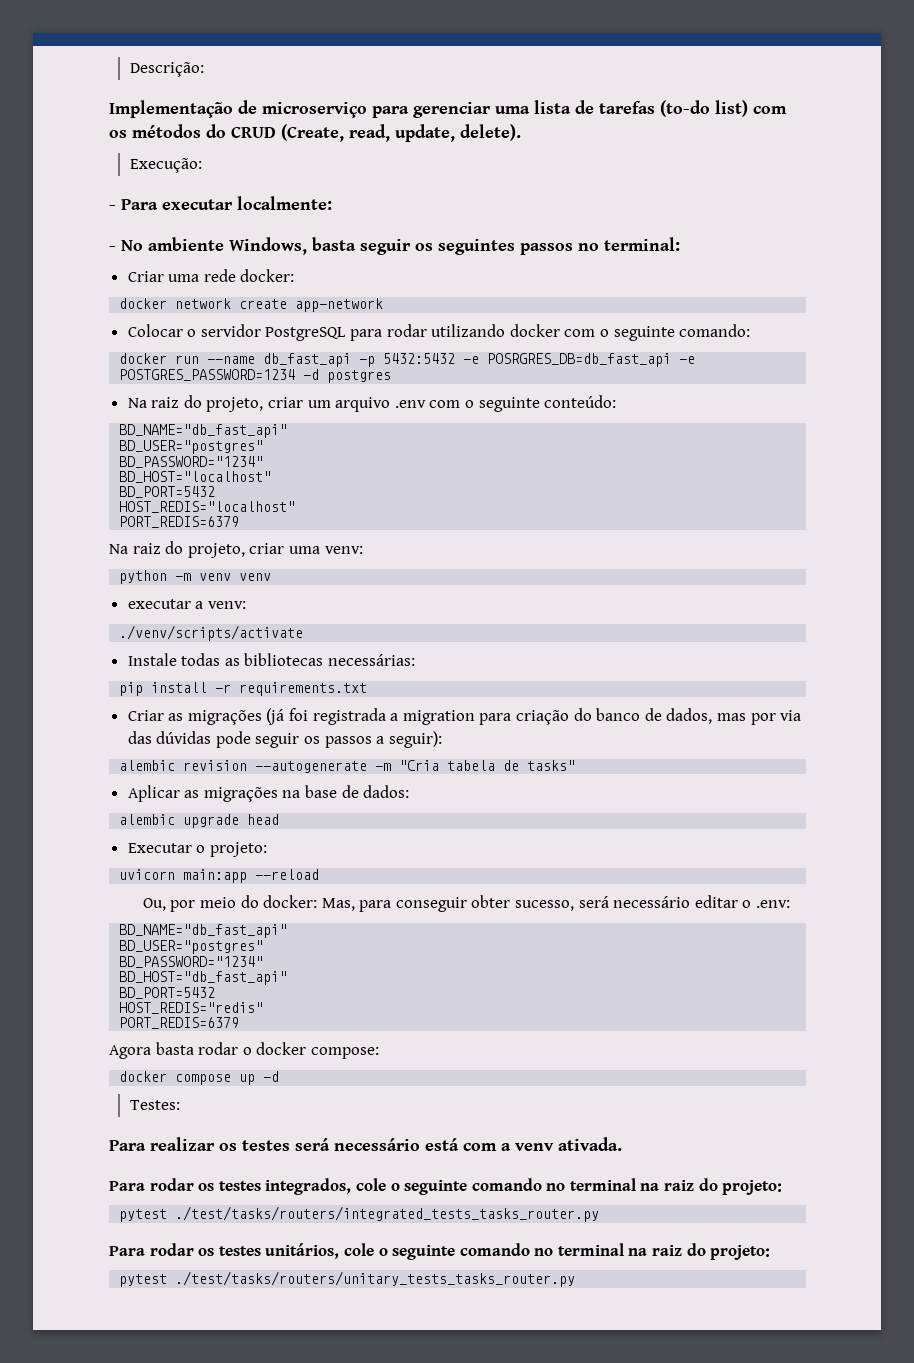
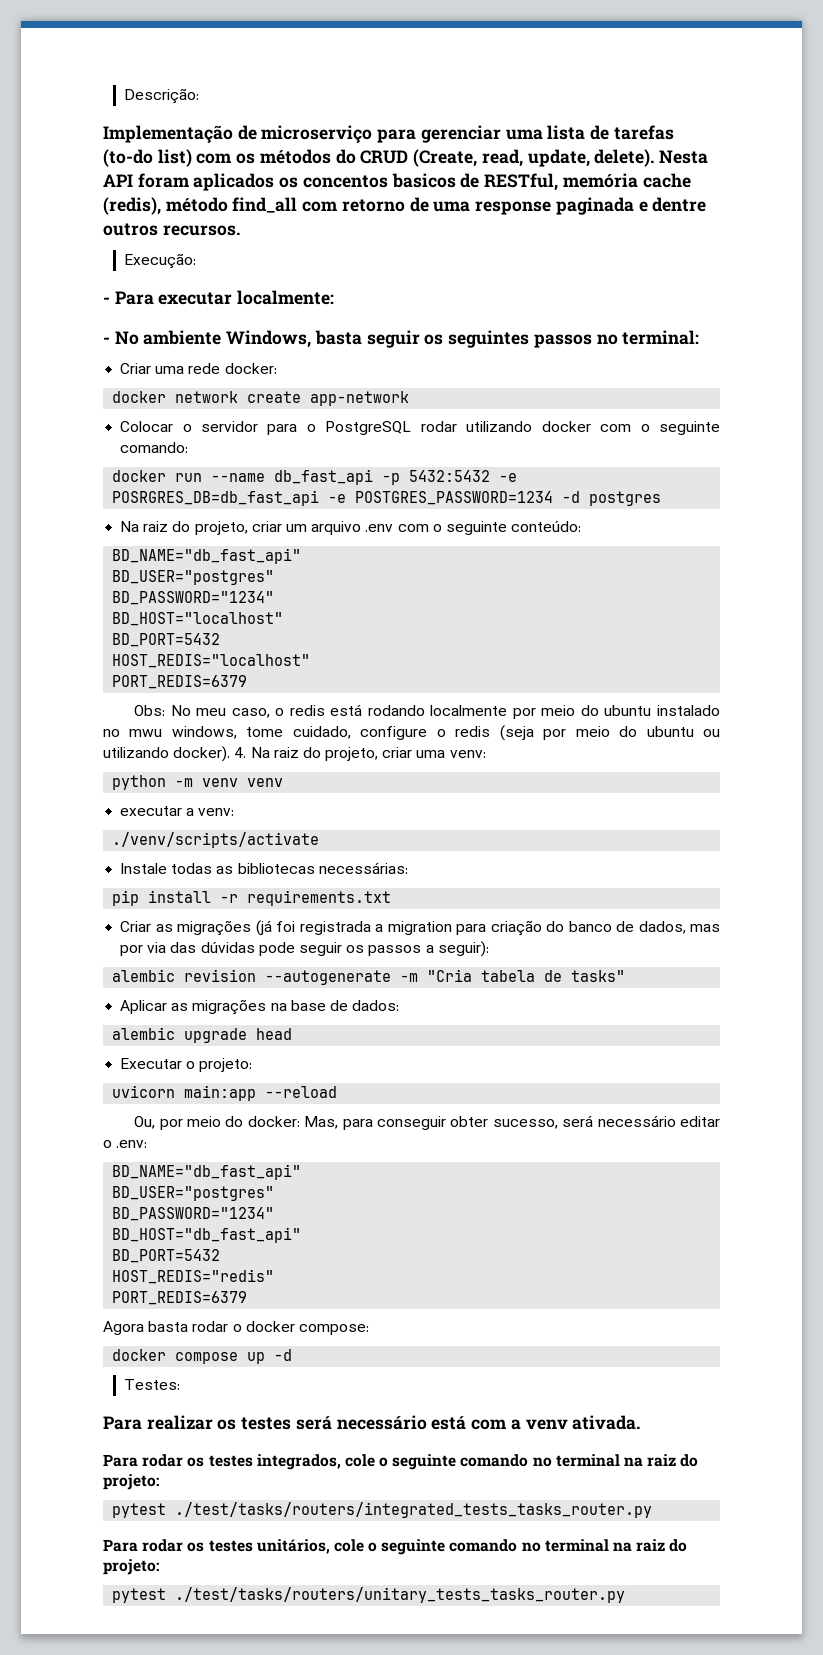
+ Nesta API foram aplicados os concentos basicos de RESTful, memória cache (redis), método find_all com retorno de uma response paginada e dentre outros recursos.
- Colocar o servidor PostgreSQL para rodar utilizando docker com o seguinte comando:
+ Colocar o servidor para o PostgreSQL rodar utilizando docker com o seguinte comando:
- Na raiz do projeto, criar uma venv:
+ Obs: No meu caso, o redis está rodando localmente por meio do ubuntu instalado no mwu windows, tome cuidado, configure o redis (seja por meio do ubuntu ou utilizando docker). 4. Na raiz do projeto, criar uma venv:

